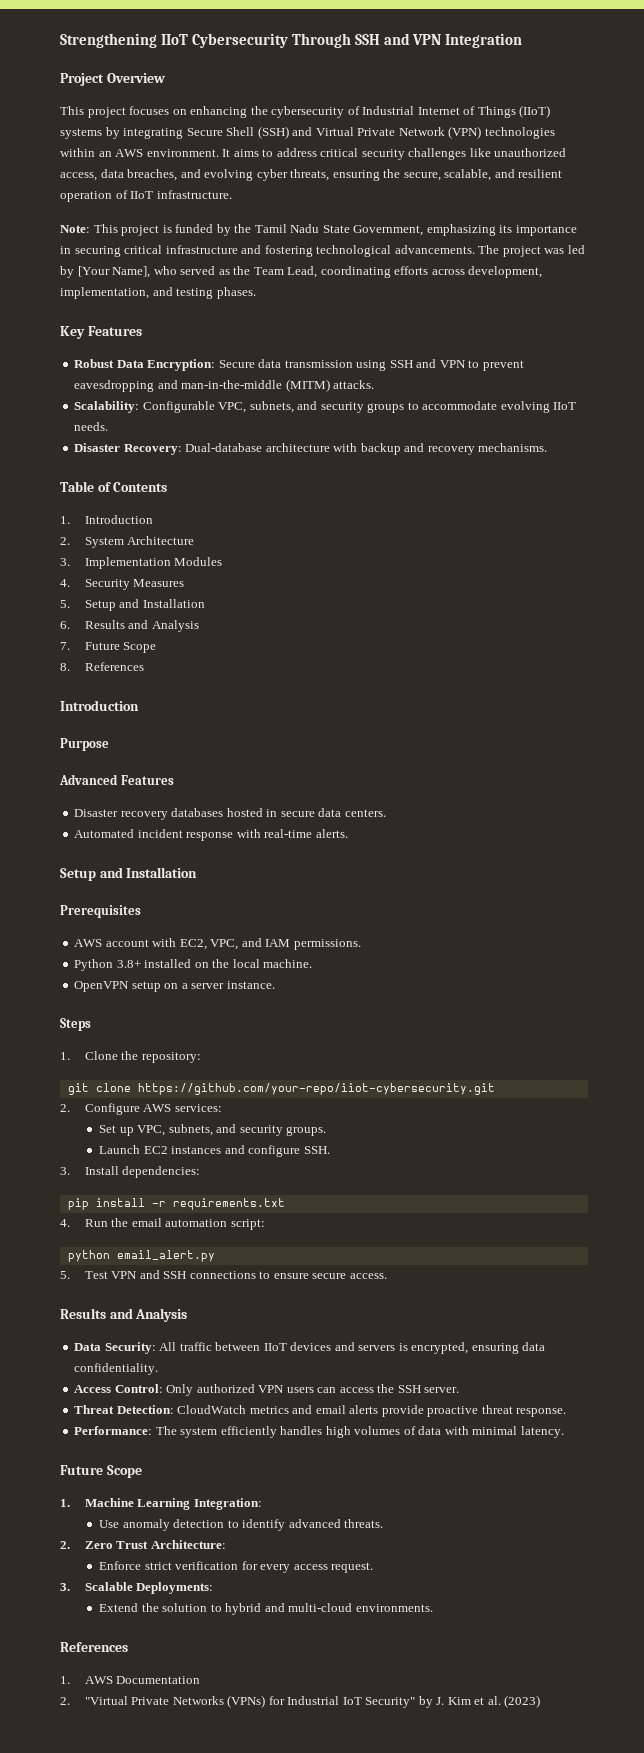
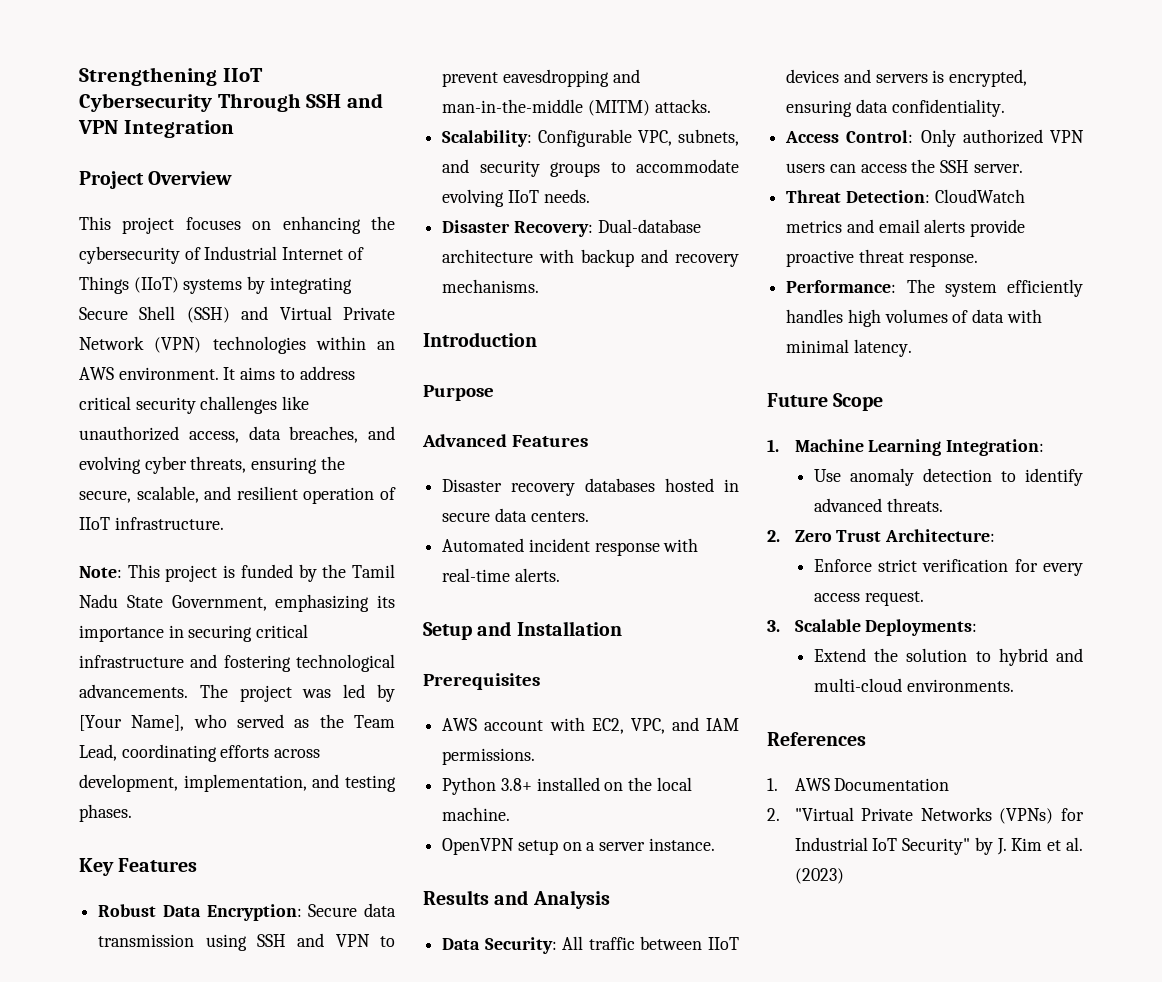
- Table of Contents
- 1. Introduction
- 2. System Architecture
- 3. Implementation Modules
- 4. Security Measures
- 5. Setup and Installation
- 6. Results and Analysis
- 7. Future Scope
- 8. References
- Steps
- 1. Clone the repository:
- git clone https://github.com/your-repo/iiot-cybersecurity.git
- 2. Configure AWS services:
- Set up VPC, subnets, and security groups.
- Launch EC2 instances and configure SSH.
- 3. Install dependencies:
- pip install -r requirements.txt
- 4. Run the email automation script:
- python email_alert.py
- 5. Test VPN and SSH connections to ensure secure access.

